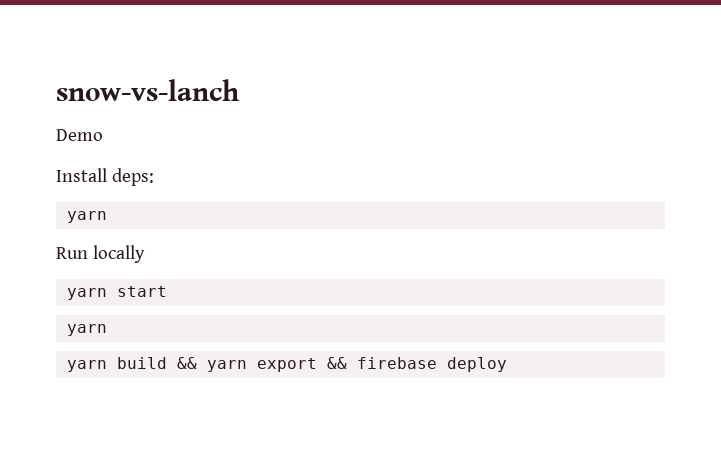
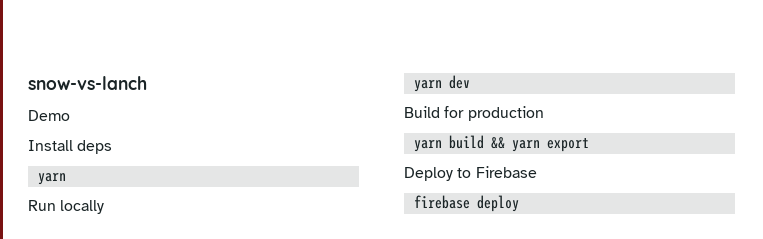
- Install deps:
+ Install deps
- yarn start
- yarn
+ yarn dev
+ Build for production
- yarn build && yarn export && firebase deploy
+ yarn build && yarn export
+ Deploy to Firebase
+ firebase deploy

